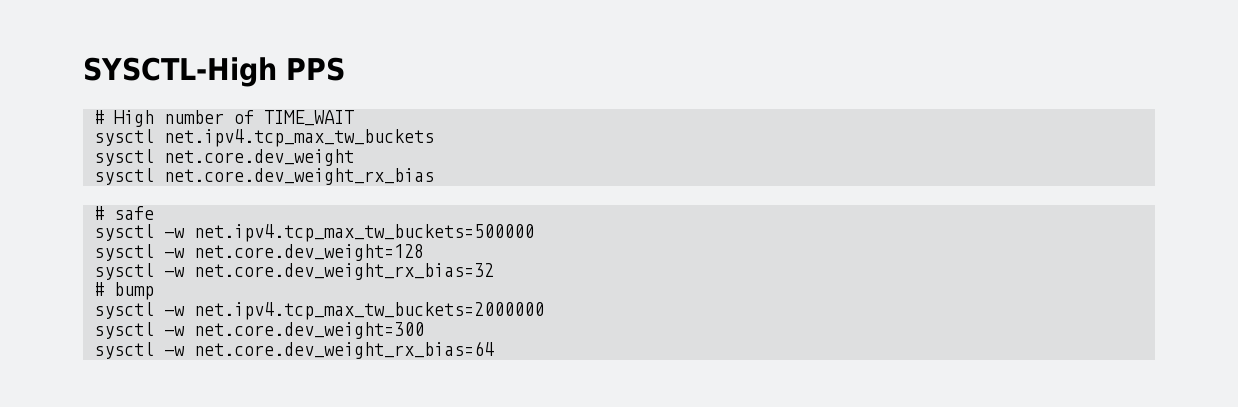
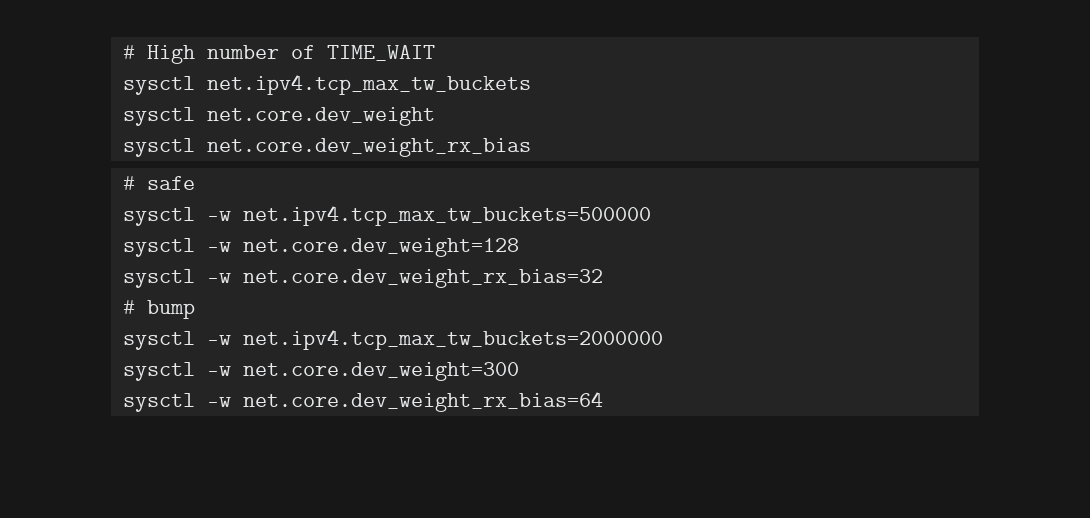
- SYSCTL-High PPS

